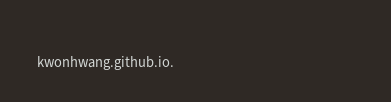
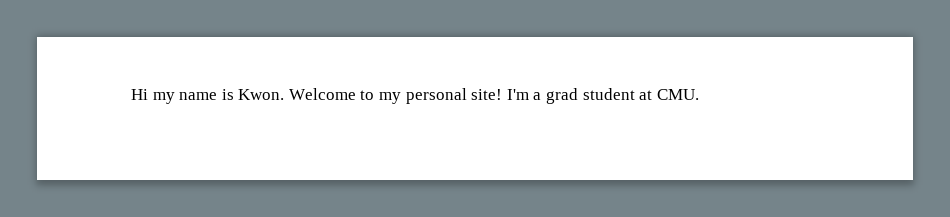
- kwonhwang.github.io.
+ Hi my name is Kwon. Welcome to my personal site! I'm a grad student at CMU.

